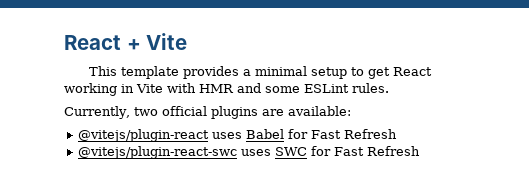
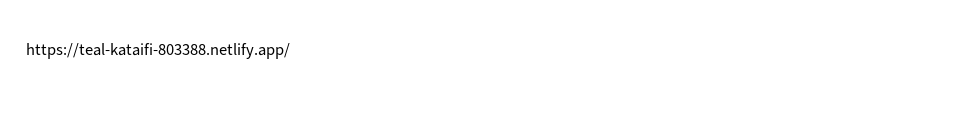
- React + Vite
- This template provides a minimal setup to get React working in Vite with HMR and some ESLint rules.
- Currently, two official plugins are available:
- @vitejs/plugin-react uses Babel for Fast Refresh
- @vitejs/plugin-react-swc uses SWC for Fast Refresh
+ https://teal-kataifi-803388.netlify.app/

